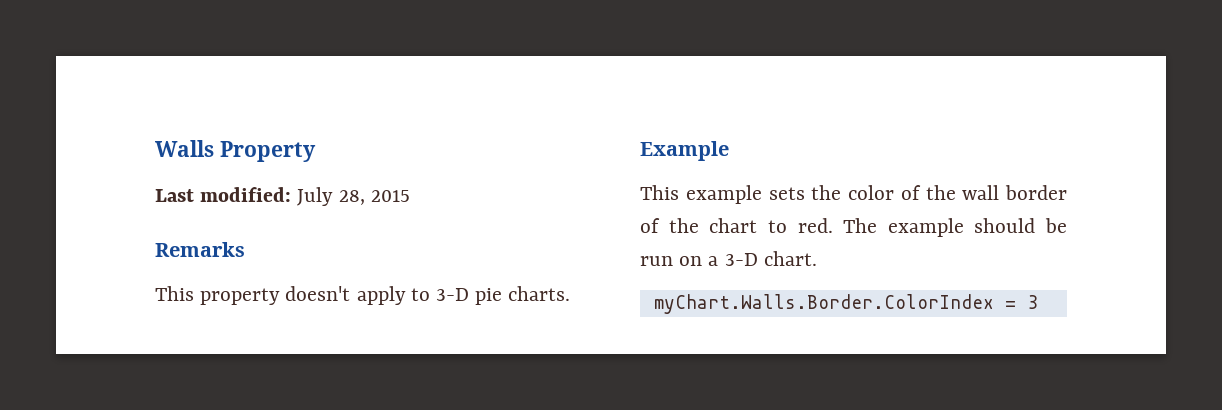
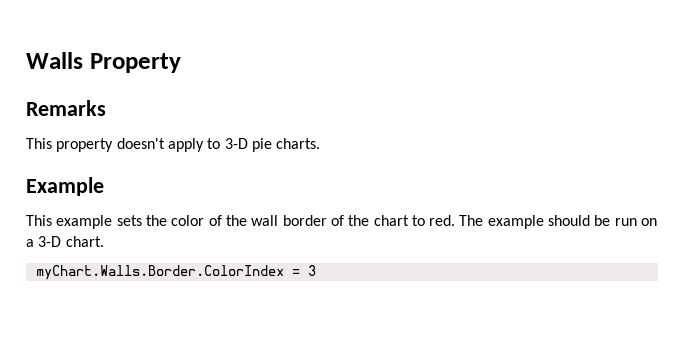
- Last modified: July 28, 2015

